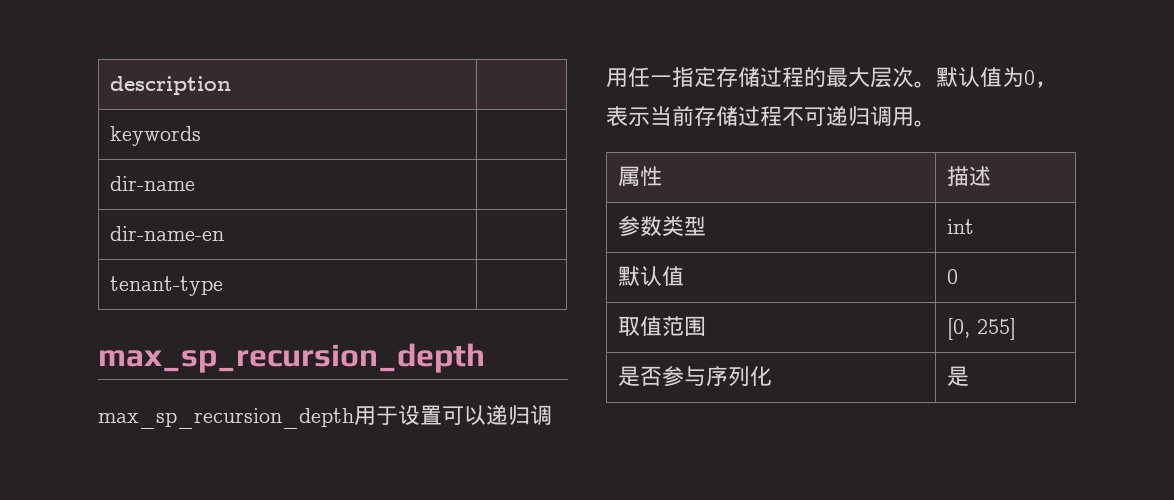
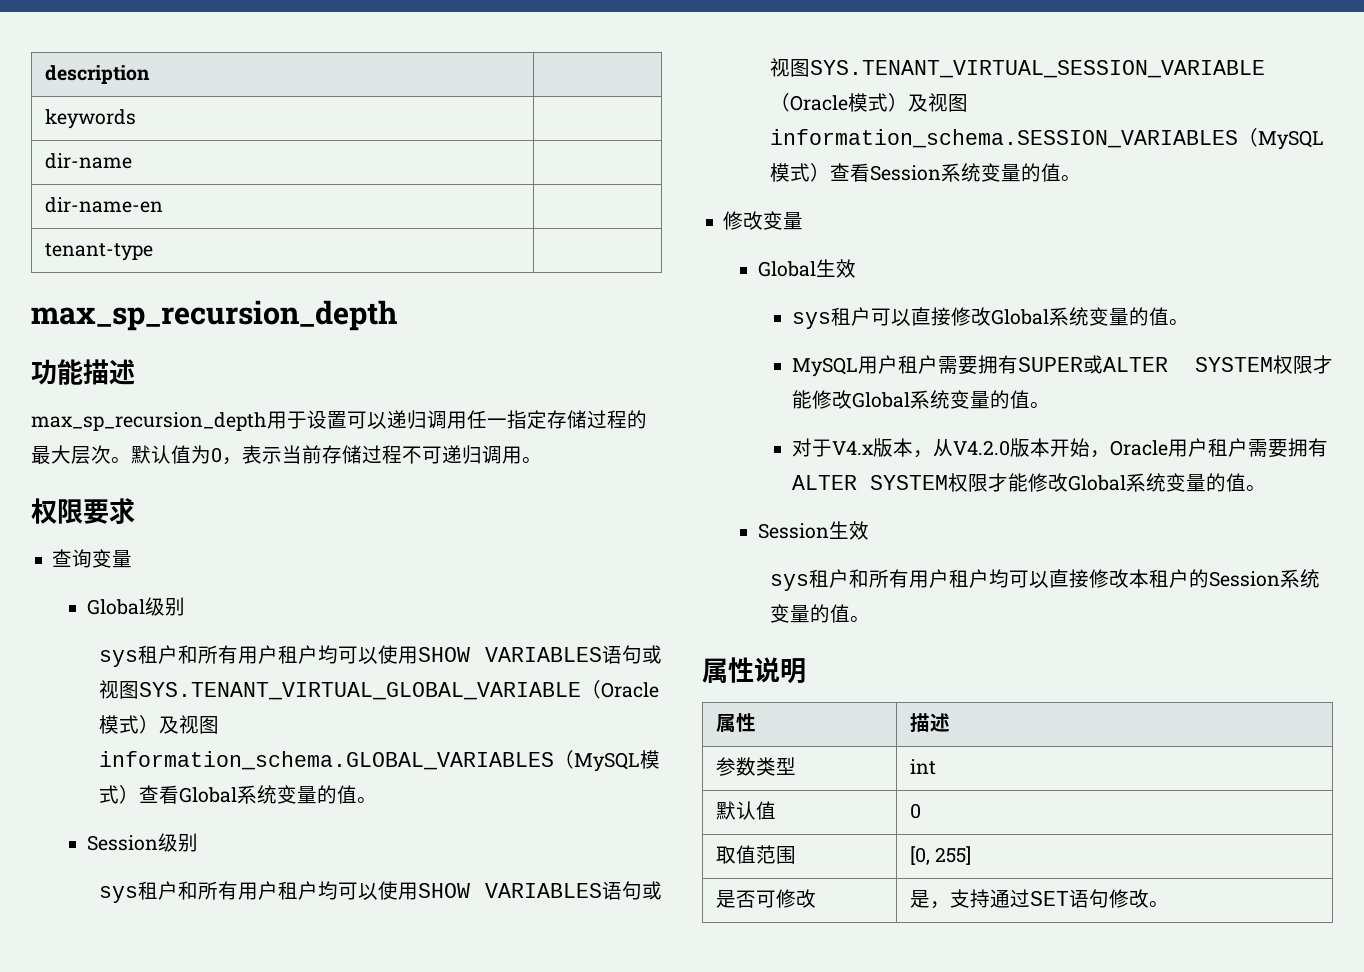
+ 功能描述
+ 权限要求
+ 查询变量
+ Global级别
+ sys租户和所有用户租户均可以使用SHOW VARIABLES语句或视图SYS.TENANT_VIRTUAL_GLOBAL_VARIABLE（Oracle模式）及视图information_schema.GLOBAL_VARIABLES（MySQL模式）查看Global系统变量的值。
+ Session级别
+ sys租户和所有用户租户均可以使用SHOW VARIABLES语句或视图SYS.TENANT_VIRTUAL_SESSION_VARIABLE（Oracle模式）及视图information_schema.SESSION_VARIABLES（MySQL模式）查看Session系统变量的值。
+ 修改变量
+ Global生效
+ sys租户可以直接修改Global系统变量的值。
+ MySQL用户租户需要拥有SUPER或ALTER SYSTEM权限才能修改Global系统变量的值。
+ 对于V4.x版本，从V4.2.0版本开始，Oracle用户租户需要拥有ALTER SYSTEM权限才能修改Global系统变量的值。
+ Session生效
+ sys租户和所有用户租户均可以直接修改本租户的Session系统变量的值。
+ 属性说明
- 是否参与序列化 | 是
+ 是否可修改 | 是，支持通过SET语句修改。

